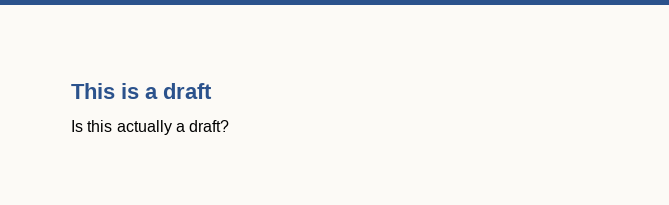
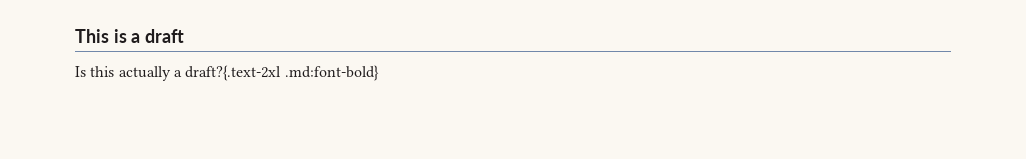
- Is this actually a draft?
+ Is this actually a draft?{.text-2xl .md:font-bold}

